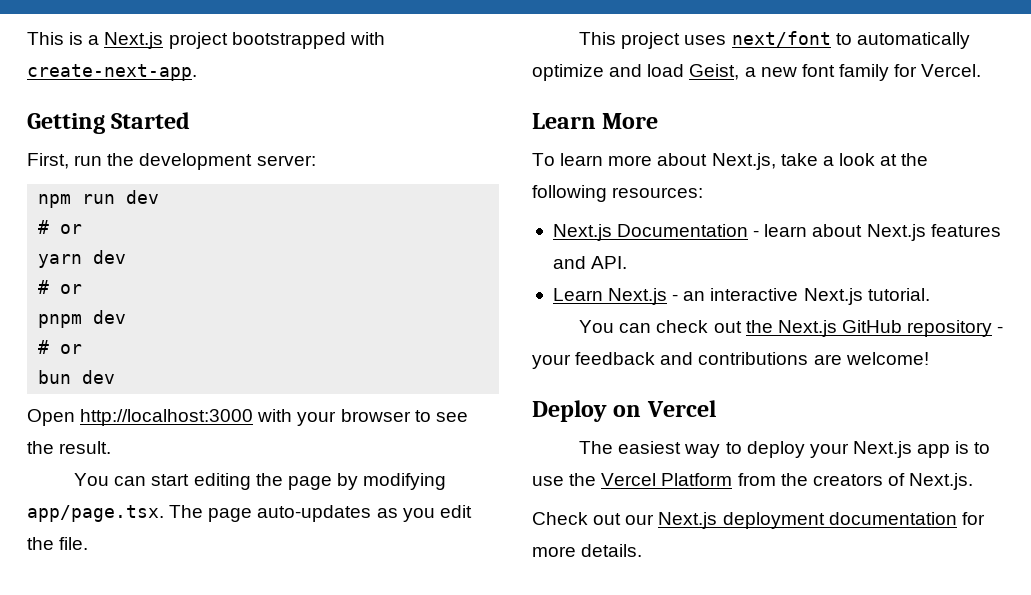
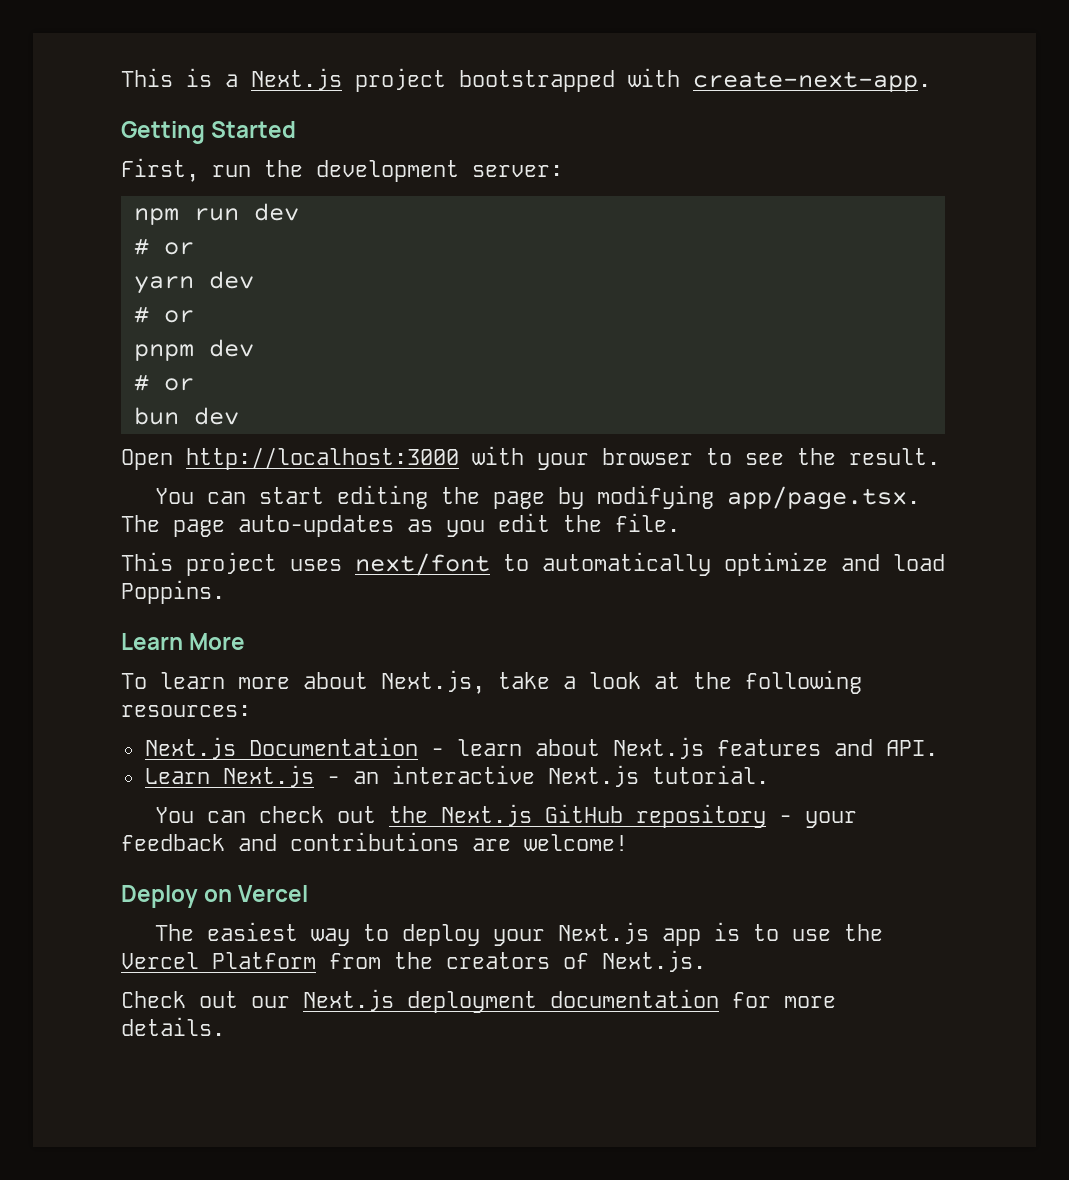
- This project uses next/font to automatically optimize and load Geist, a new font family for Vercel.
+ This project uses next/font to automatically optimize and load Poppins.

